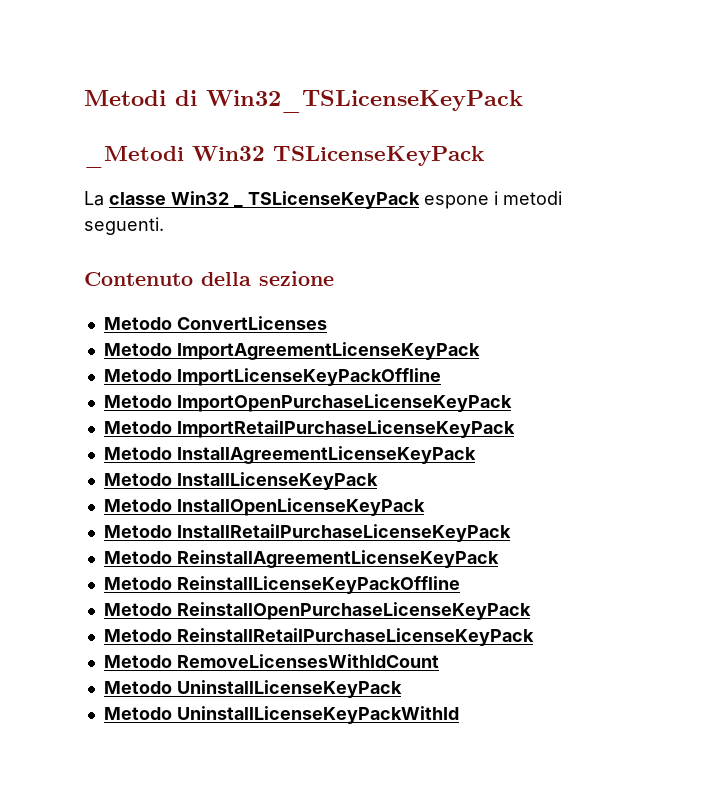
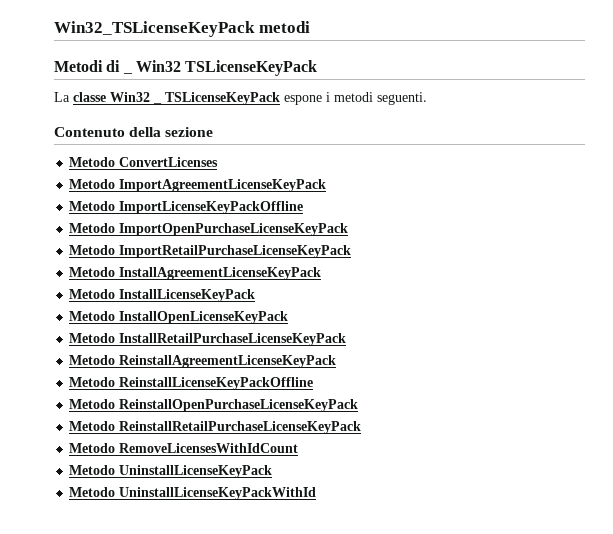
- Metodi di Win32_TSLicenseKeyPack
- _Metodi Win32 TSLicenseKeyPack
+ Win32_TSLicenseKeyPack metodi
+ Metodi di _ Win32 TSLicenseKeyPack

